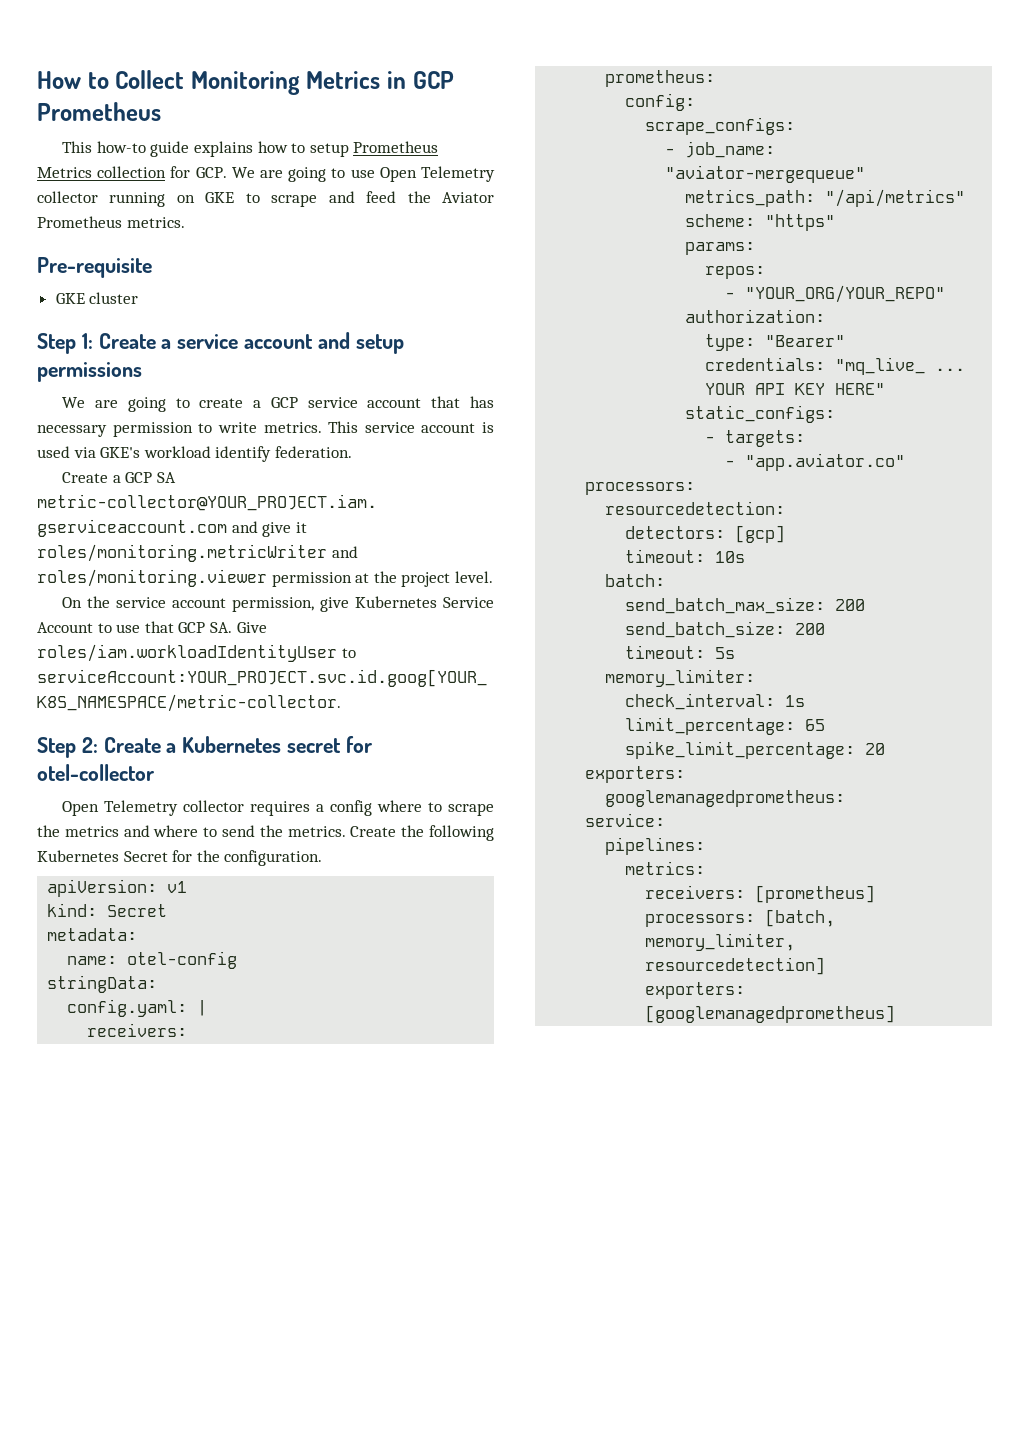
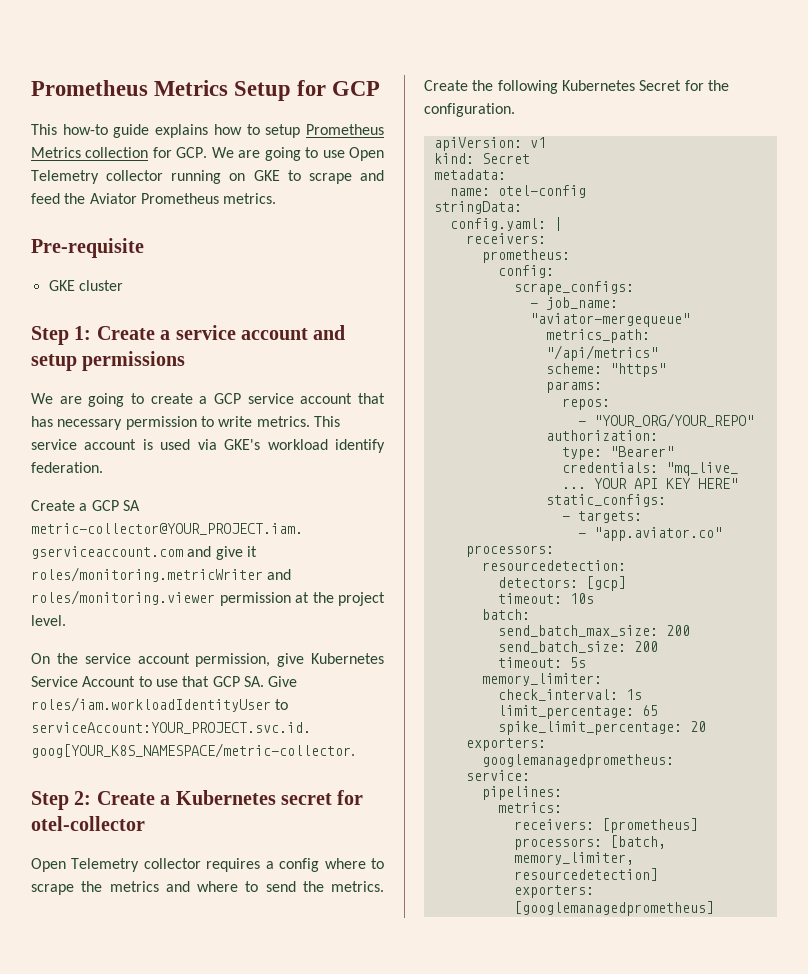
- How to Collect Monitoring Metrics in GCP Prometheus
+ Prometheus Metrics Setup for GCP

